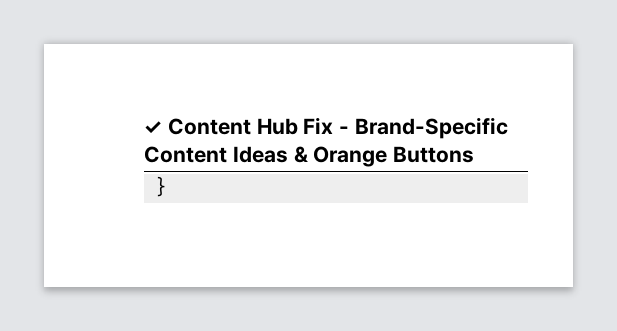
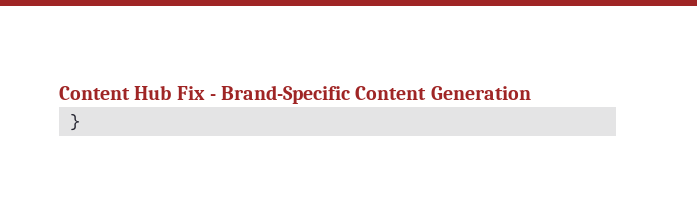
- ✓ Content Hub Fix - Brand-Specific Content Ideas & Orange Buttons
+ Content Hub Fix - Brand-Specific Content Generation

